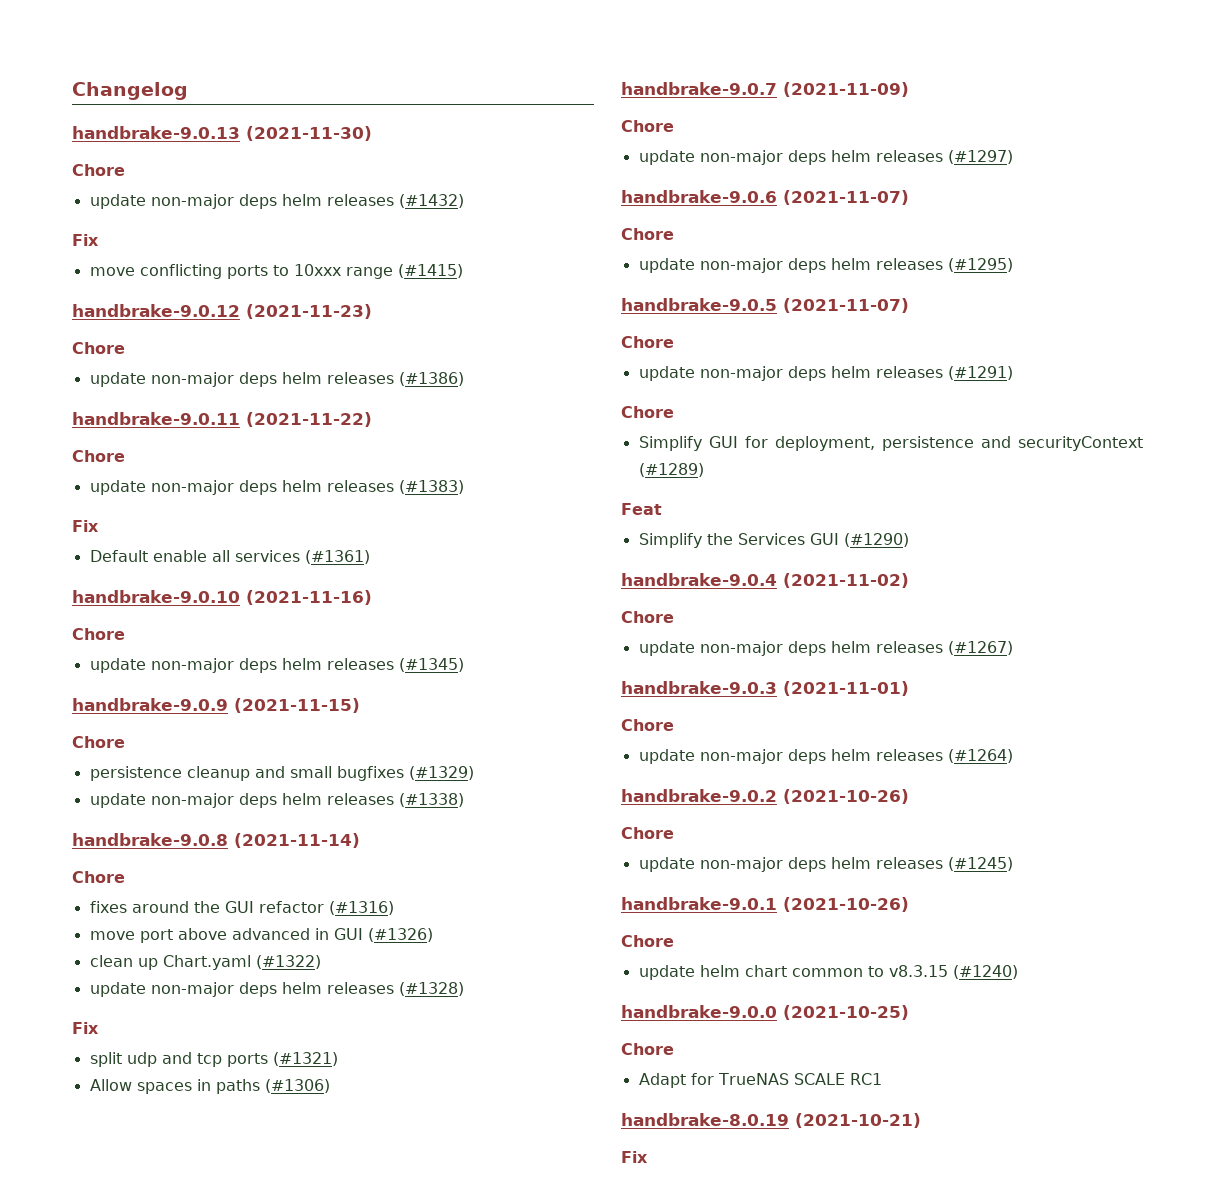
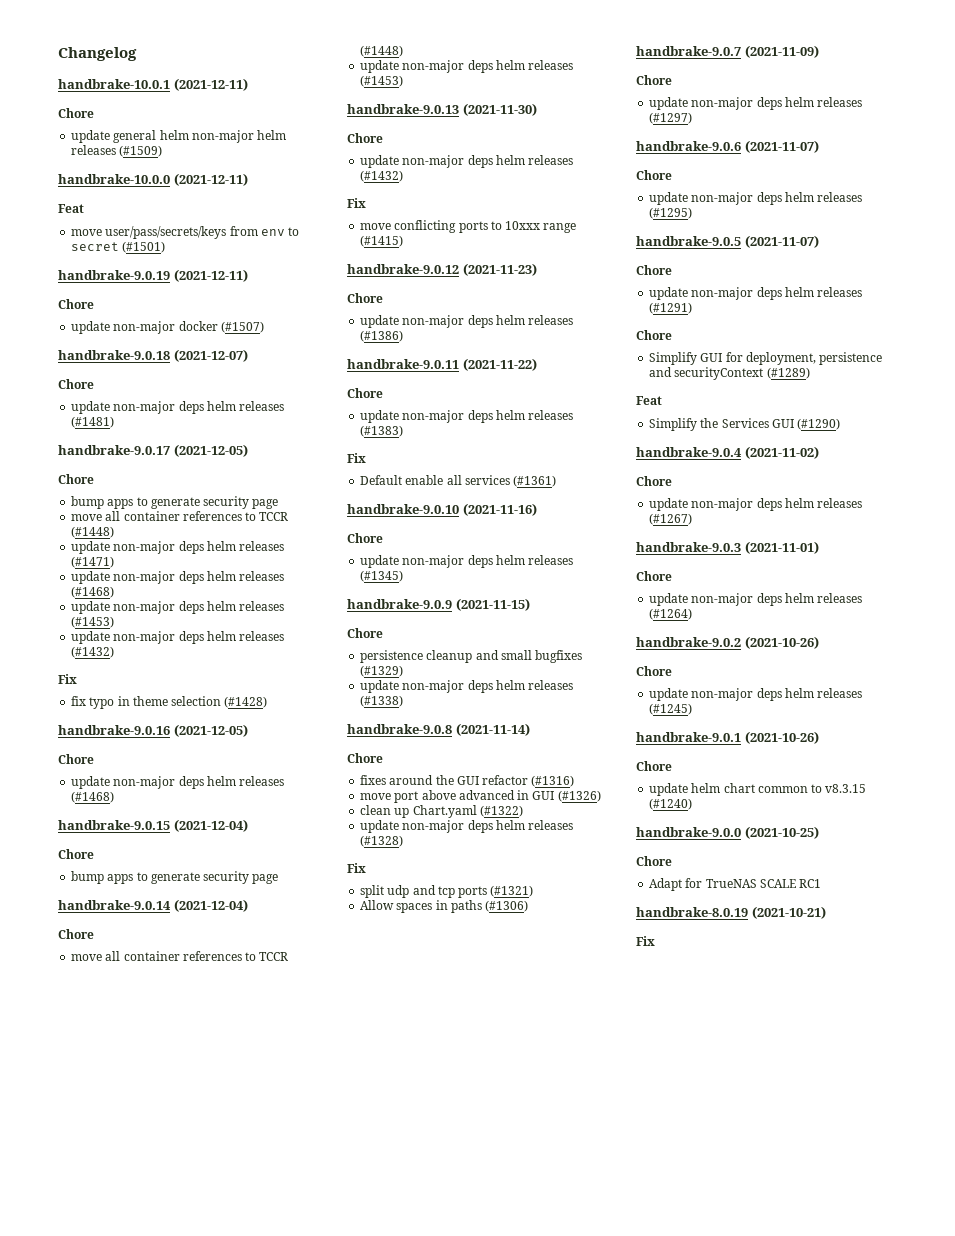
+ handbrake-10.0.1 (2021-12-11)
+ Chore
+ update general helm non-major helm releases (#1509)
+ handbrake-10.0.0 (2021-12-11)
+ Feat
+ move user/pass/secrets/keys from env to secret (#1501)
+ handbrake-9.0.19 (2021-12-11)
+ Chore
+ update non-major docker (#1507)
+ handbrake-9.0.18 (2021-12-07)
+ Chore
+ update non-major deps helm releases (#1481)
+ handbrake-9.0.17 (2021-12-05)
+ Chore
+ bump apps to generate security page
+ move all container references to TCCR (#1448)
+ update non-major deps helm releases (#1471)
+ update non-major deps helm releases (#1468)
+ update non-major deps helm releases (#1453)
+ update non-major deps helm releases (#1432)
+ Fix
+ fix typo in theme selection (#1428)
+ handbrake-9.0.16 (2021-12-05)
+ Chore
+ update non-major deps helm releases (#1468)
+ handbrake-9.0.15 (2021-12-04)
+ Chore
+ bump apps to generate security page
+ handbrake-9.0.14 (2021-12-04)
+ Chore
+ move all container references to TCCR (#1448)
+ update non-major deps helm releases (#1453)

